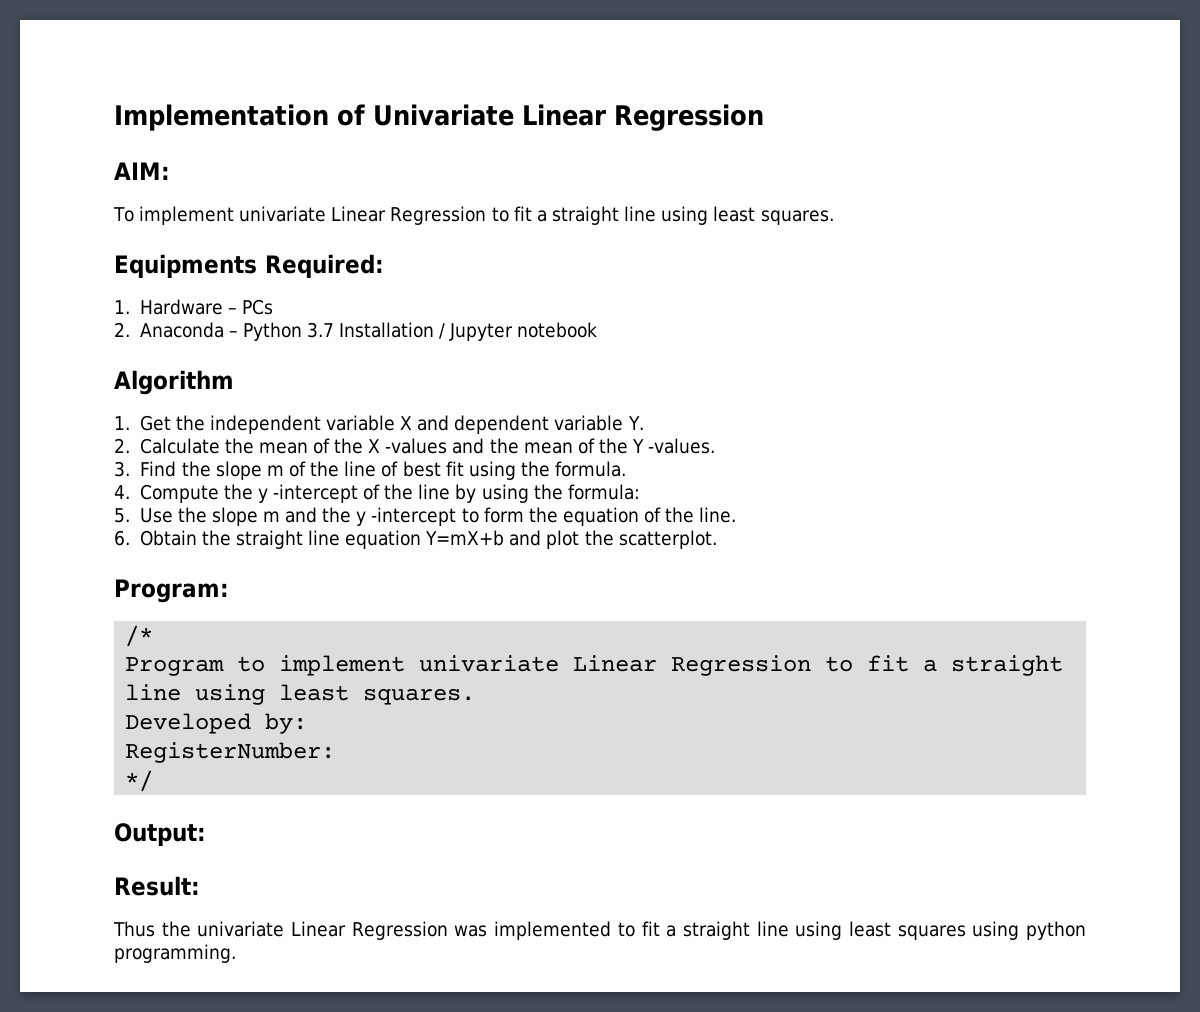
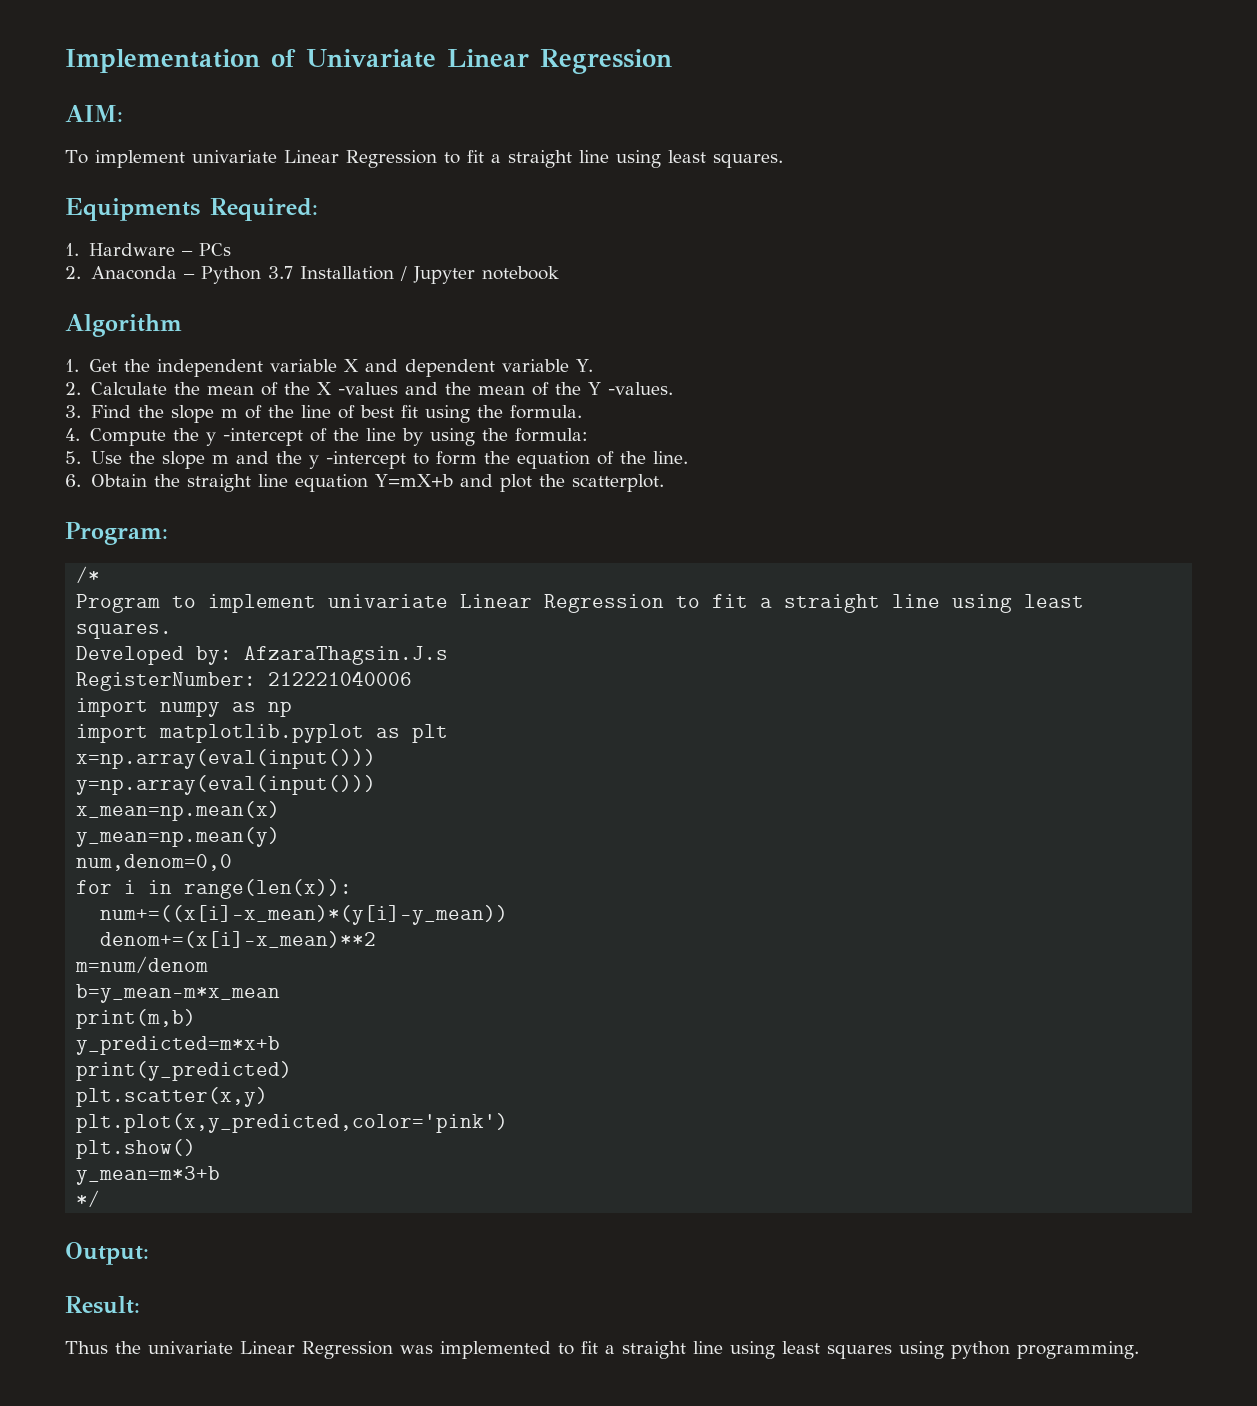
- Developed by:
+ Developed by: AfzaraThagsin.J.s
- RegisterNumber:
+ RegisterNumber: 212221040006
+ import numpy as np
+ import matplotlib.pyplot as plt
+ x=np.array(eval(input()))
+ y=np.array(eval(input()))
+ x_mean=np.mean(x)
+ y_mean=np.mean(y)
+ num,denom=0,0
+ for i in range(len(x)):
+ num+=((x[i]-x_mean)*(y[i]-y_mean))
+ denom+=(x[i]-x_mean)**2
+ m=num/denom
+ b=y_mean-m*x_mean
+ print(m,b)
+ y_predicted=m*x+b
+ print(y_predicted)
+ plt.scatter(x,y)
+ plt.plot(x,y_predicted,color='pink')
+ plt.show()
+ y_mean=m*3+b

